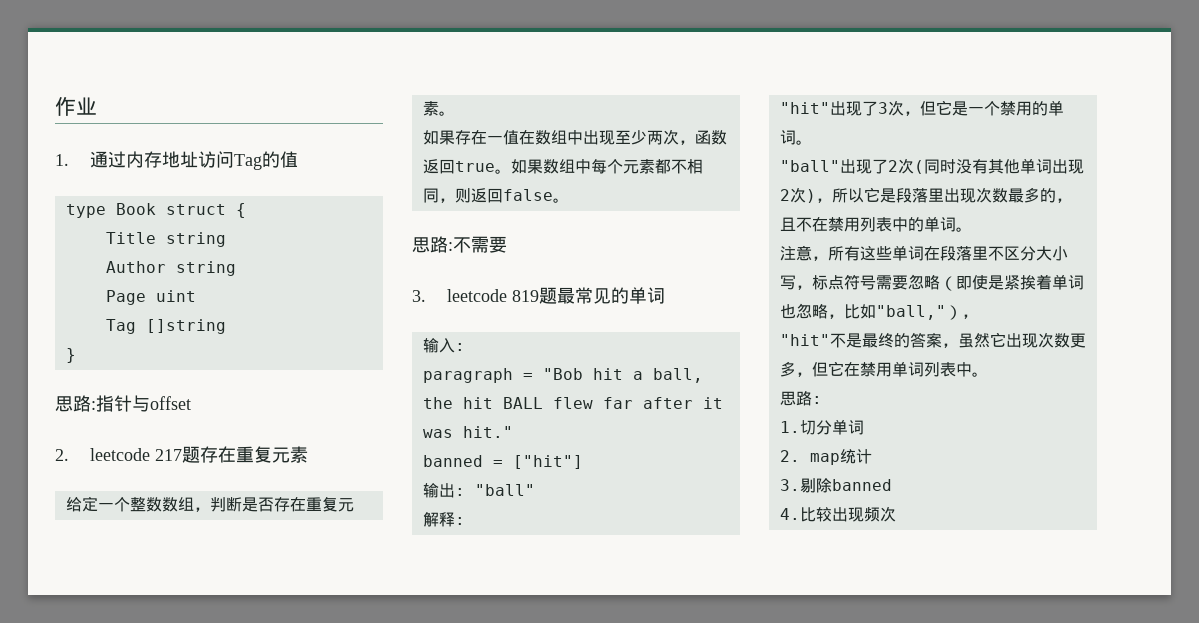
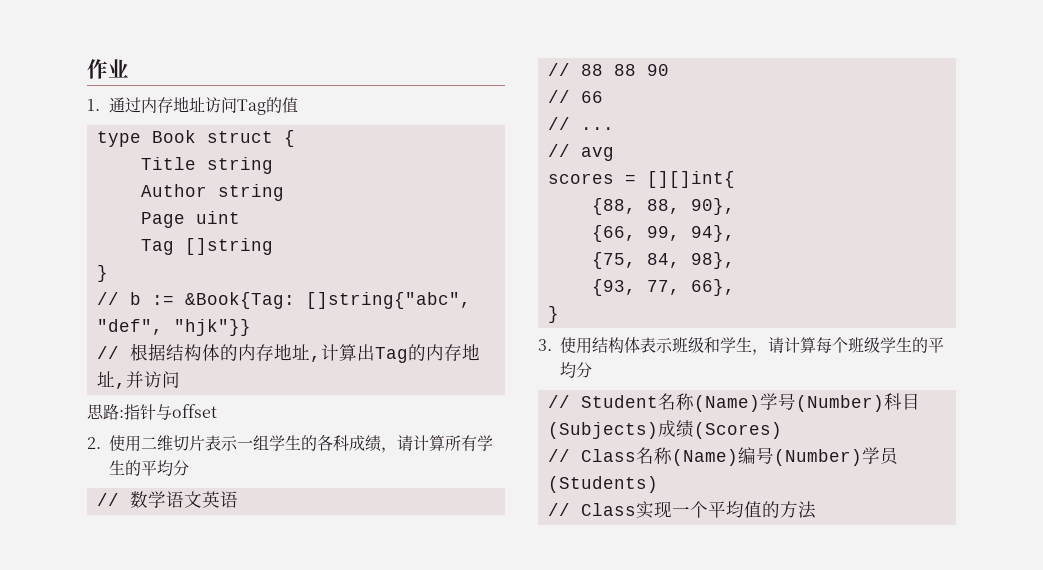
+ // b := &Book{Tag: []string{"abc", "def", "hjk"}}
+ // 根据结构体的内存地址,计算出Tag的内存地址,并访问
- 2. leetcode 217题存在重复元素
- 给定一个整数数组，判断是否存在重复元素。
- 如果存在一值在数组中出现至少两次，函数返回true。如果数组中每个元素都不相同，则返回false。
- 思路:不需要
- 3. leetcode 819题最常见的单词
- 输入:
- paragraph = "Bob hit a ball, the hit BALL flew far after it was hit."
- banned = ["hit"]
- 输出: "ball"
- 解释:
- "hit"出现了3次，但它是一个禁用的单词。
- "ball"出现了2次(同时没有其他单词出现2次)，所以它是段落里出现次数最多的，且不在禁用列表中的单词。
- 注意，所有这些单词在段落里不区分大小写，标点符号需要忽略（即使是紧挨着单词也忽略，比如"ball,"），
- "hit"不是最终的答案，虽然它出现次数更多，但它在禁用单词列表中。
- 思路:
- 1.切分单词
- 2. map统计
- 3.剔除banned
- 4.比较出现频次
+ 2.使用二维切片表示一组学生的各科成绩，请计算所有学生的平均分
+ // 数学语文英语
+ // 88 88 90
+ // 66
+ // ...
+ // avg
+ scores = [][]int{
+ {88, 88, 90},
+ {66, 99, 94},
+ {75, 84, 98},
+ {93, 77, 66},
+ }
+ 3.使用结构体表示班级和学生，请计算每个班级学生的平均分
+ // Student名称(Name)学号(Number)科目(Subjects)成绩(Scores)
+ // Class名称(Name)编号(Number)学员(Students)
+ // Class实现一个平均值的方法

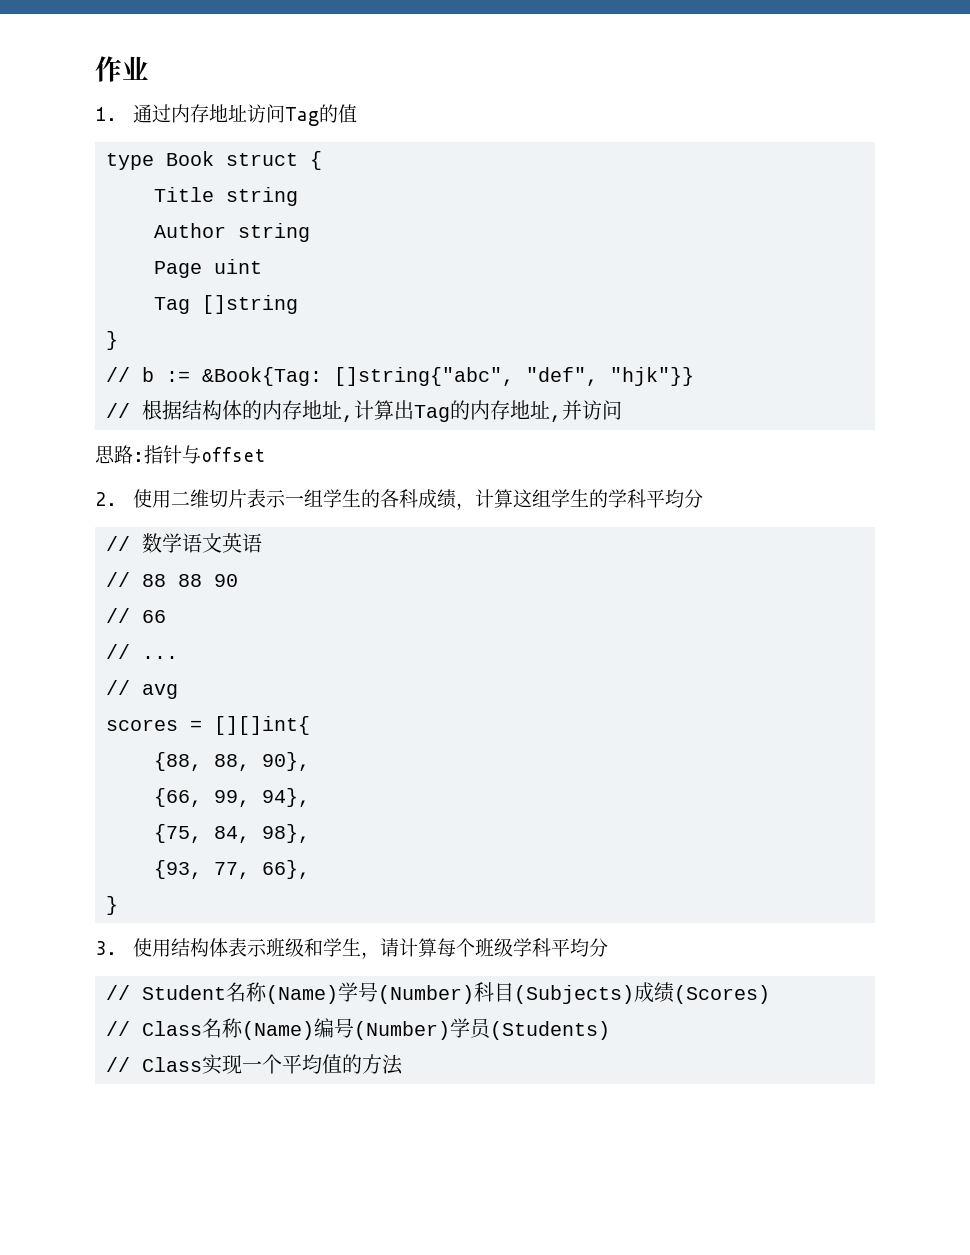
- 2.使用二维切片表示一组学生的各科成绩，请计算所有学生的平均分
+ 2.使用二维切片表示一组学生的各科成绩，计算这组学生的学科平均分
- 3.使用结构体表示班级和学生，请计算每个班级学生的平均分
+ 3.使用结构体表示班级和学生，请计算每个班级学科平均分

